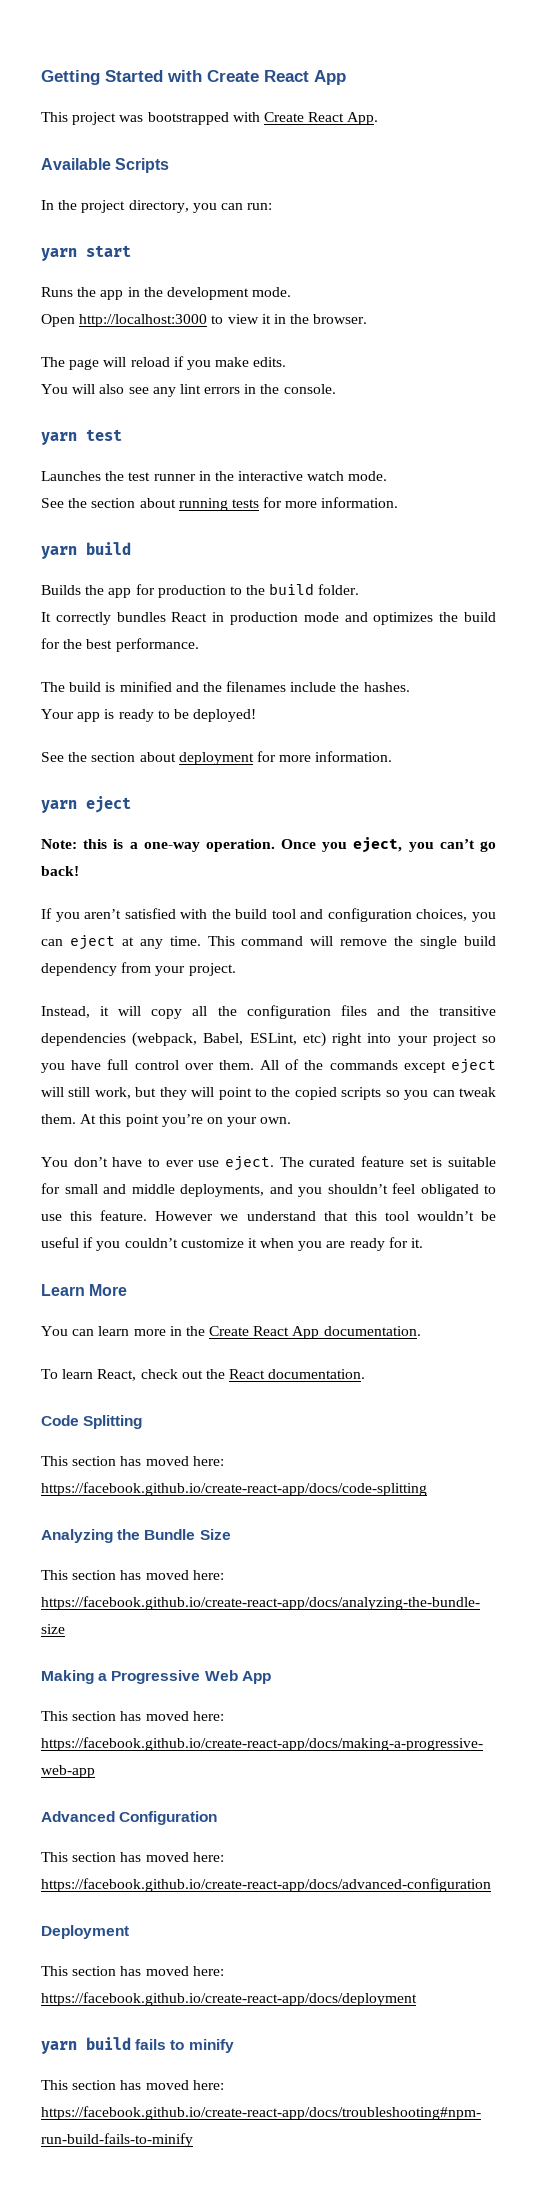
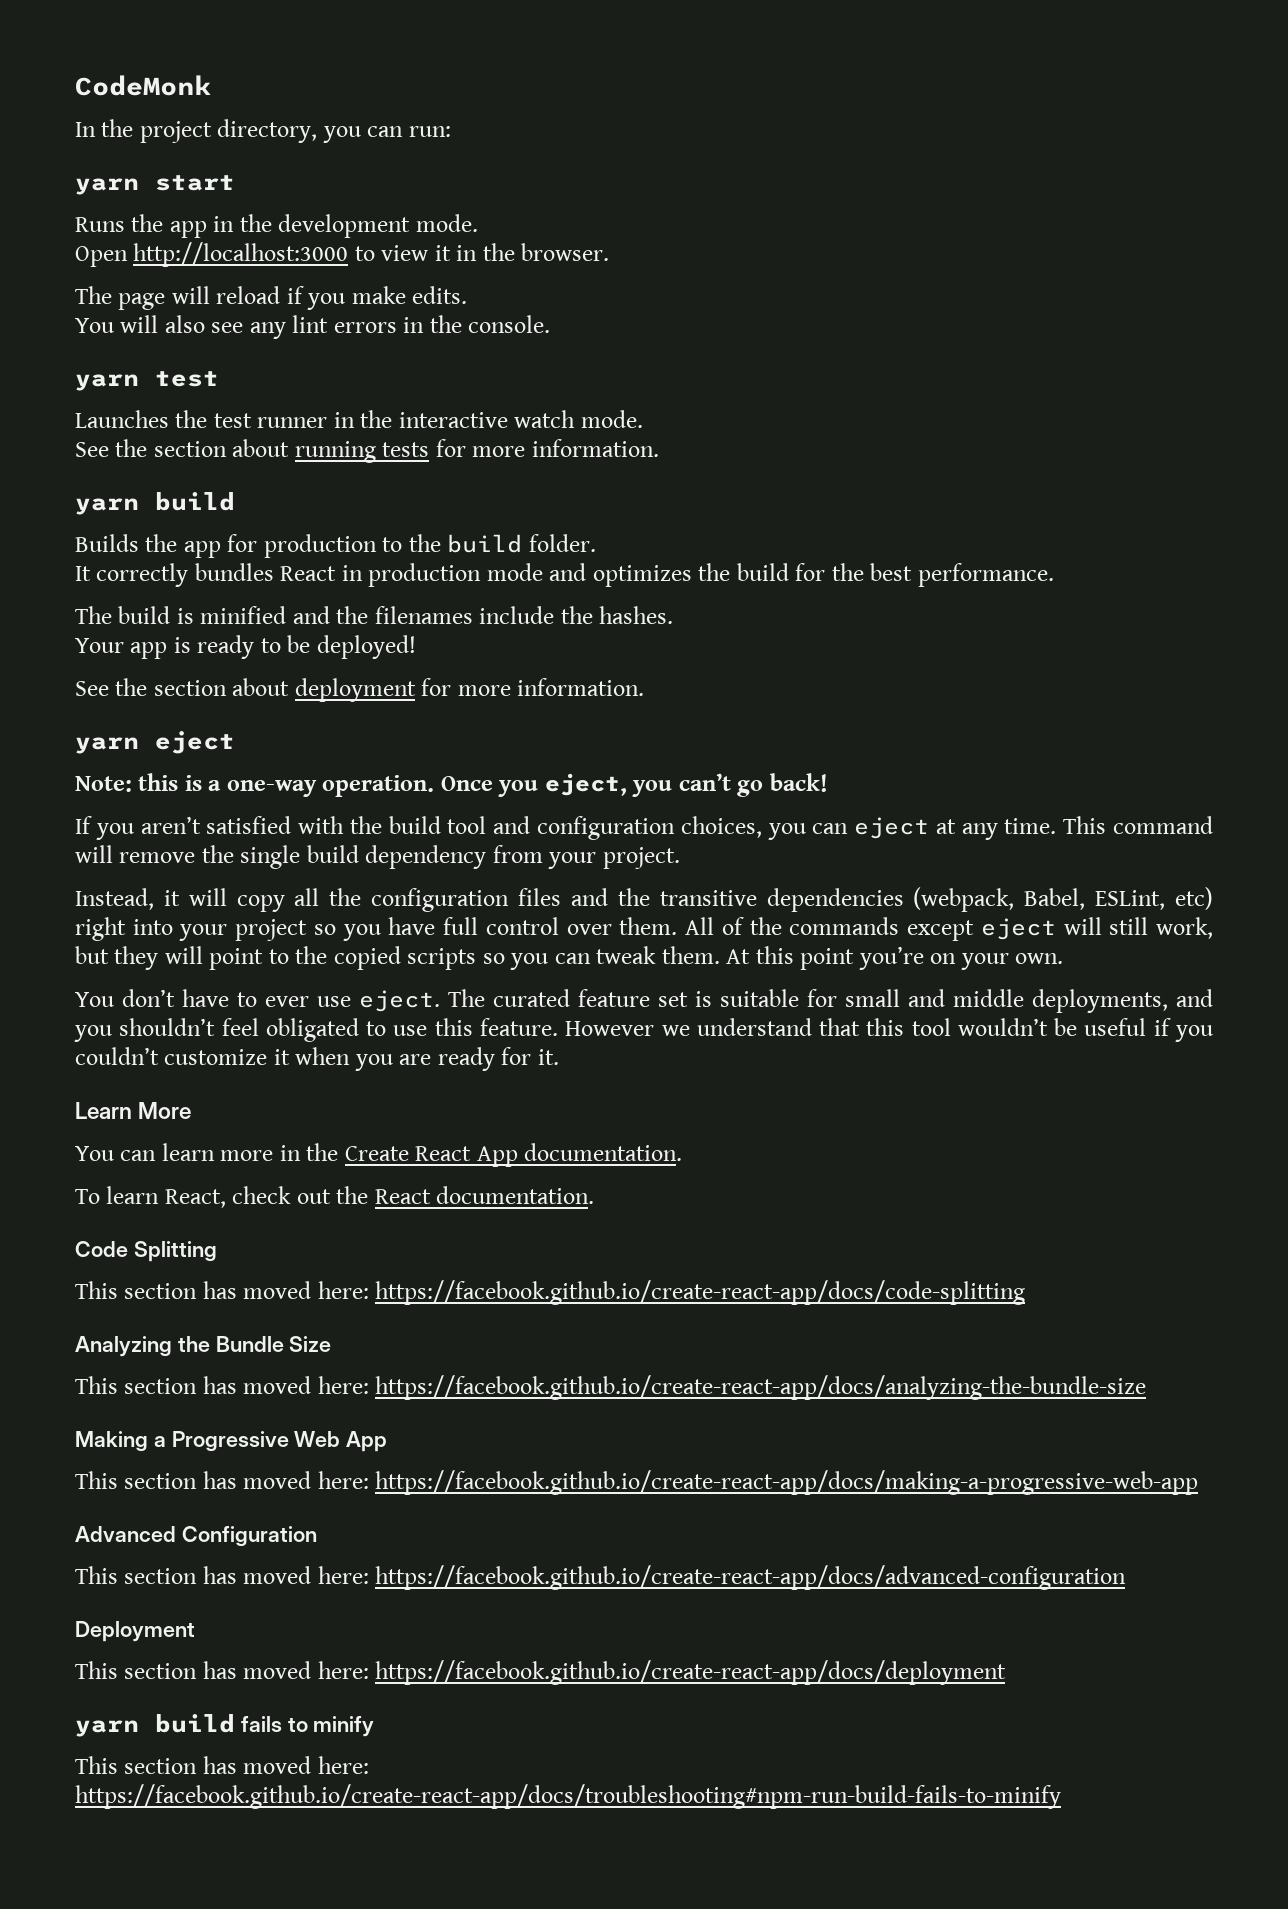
- Getting Started with Create React App
- This project was bootstrapped with Create React App.
- Available Scripts
+ CodeMonk

